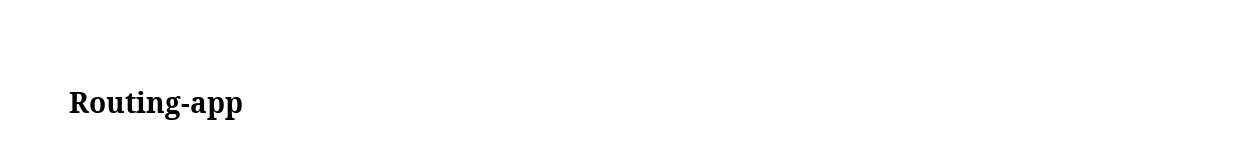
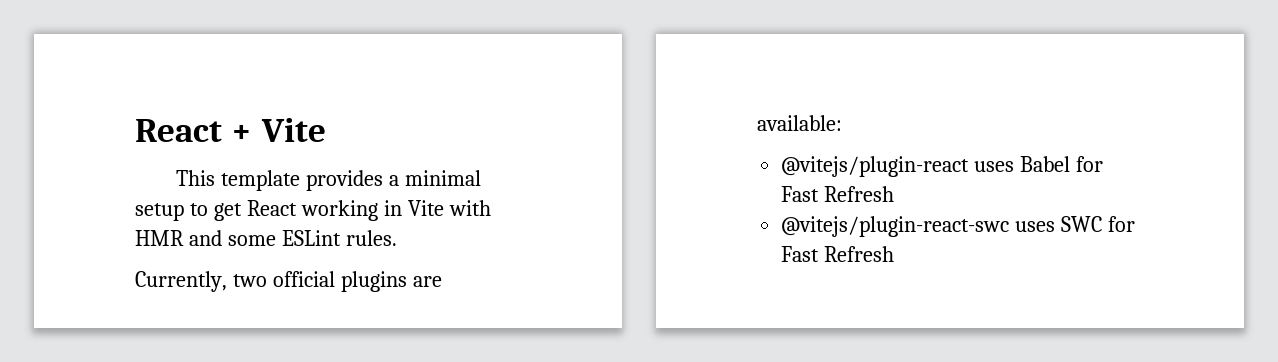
- Routing-app
+ React + Vite
+ This template provides a minimal setup to get React working in Vite with HMR and some ESLint rules.
+ Currently, two official plugins are available:
+ @vitejs/plugin-react uses Babel for Fast Refresh
+ @vitejs/plugin-react-swc uses SWC for Fast Refresh

